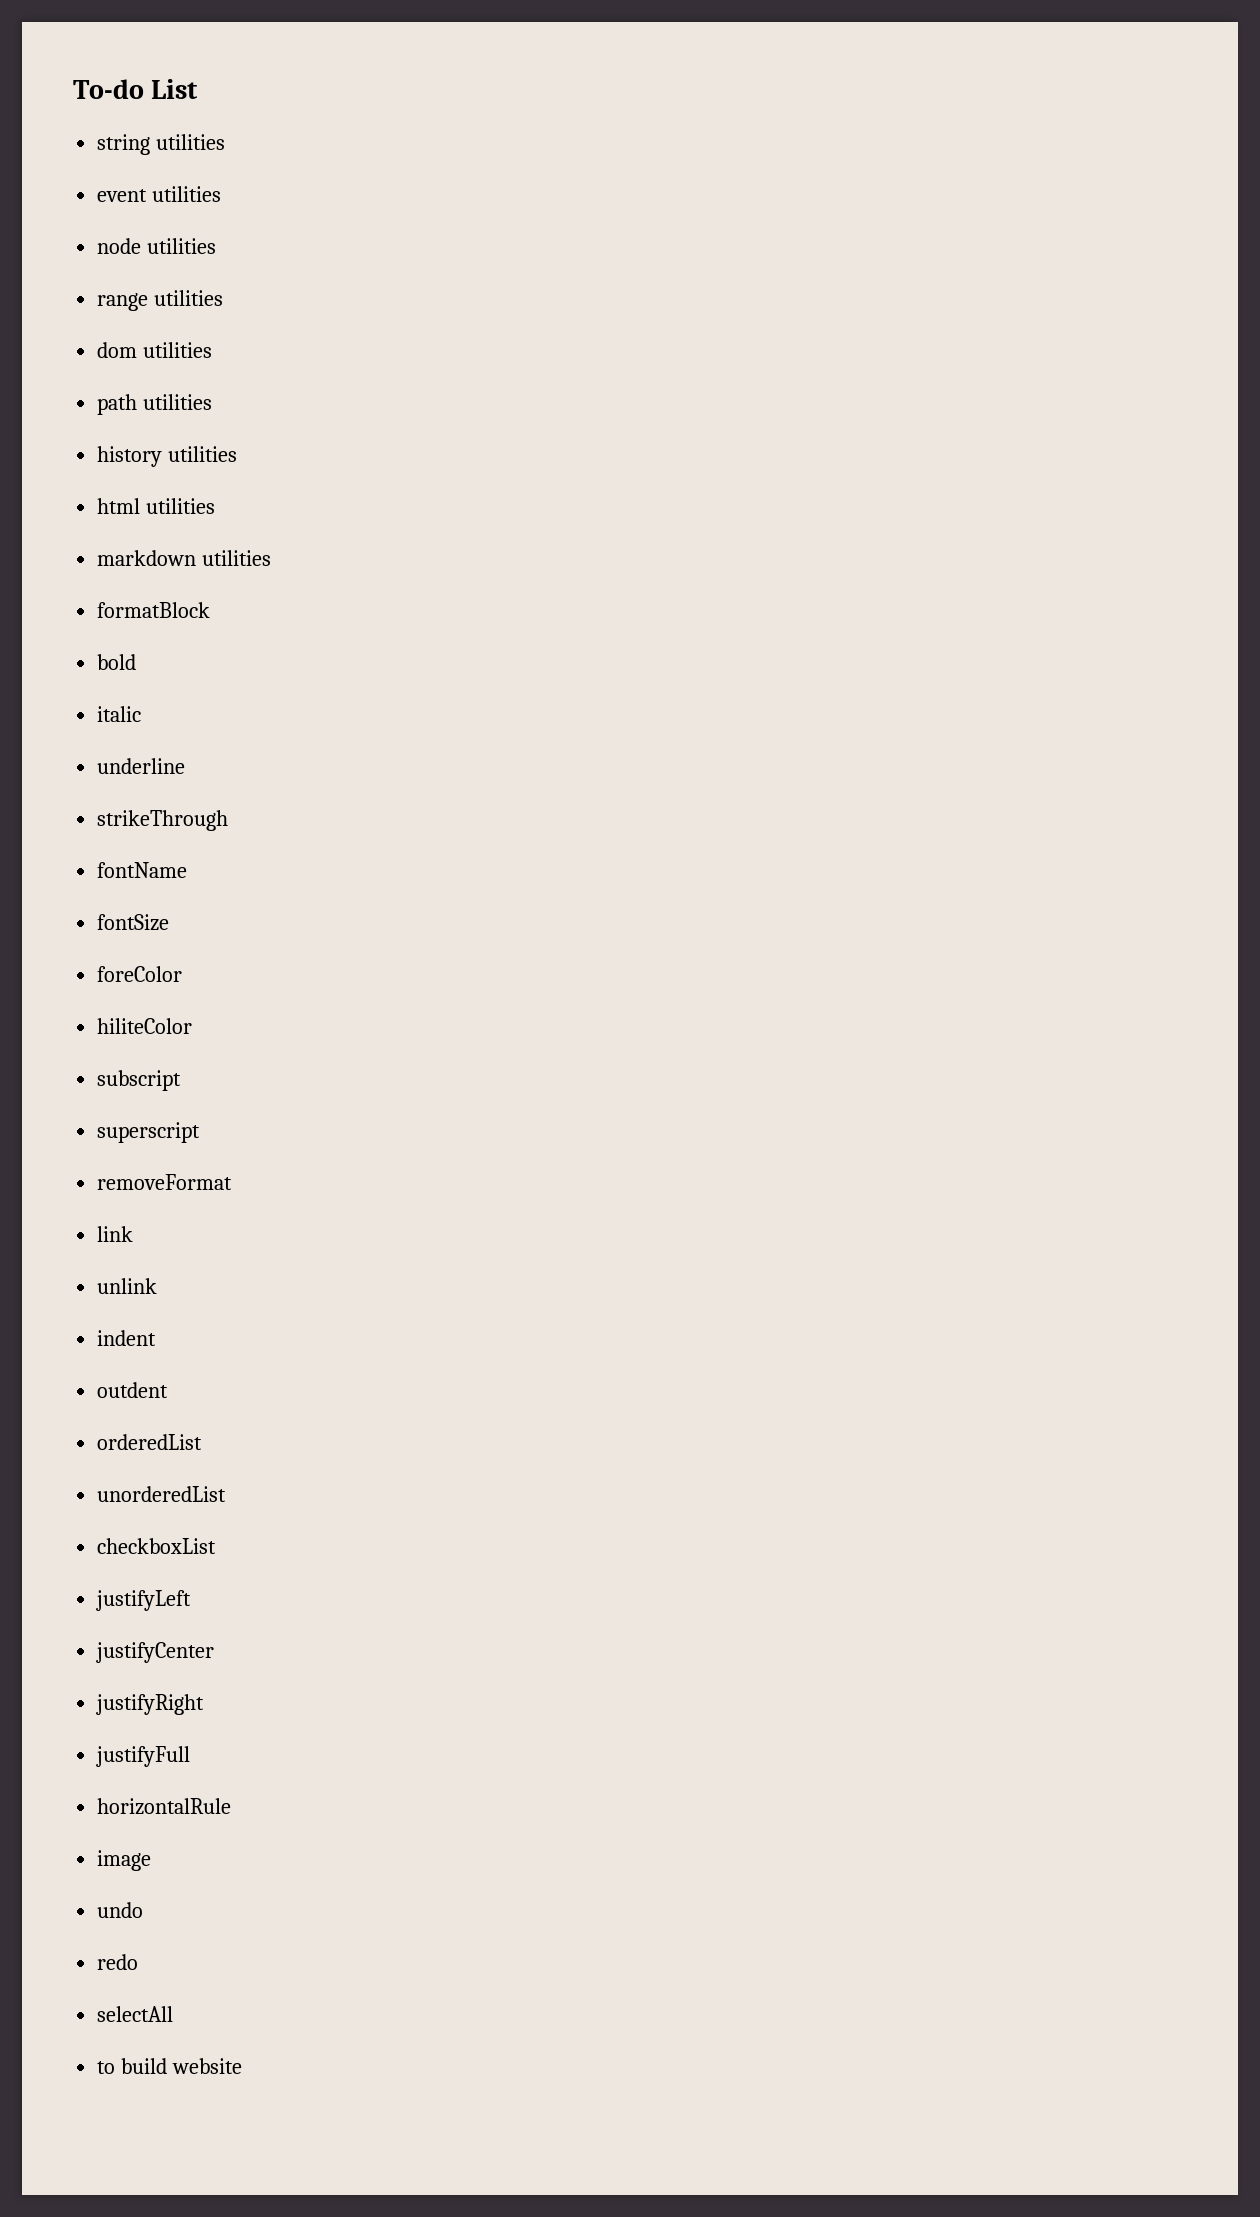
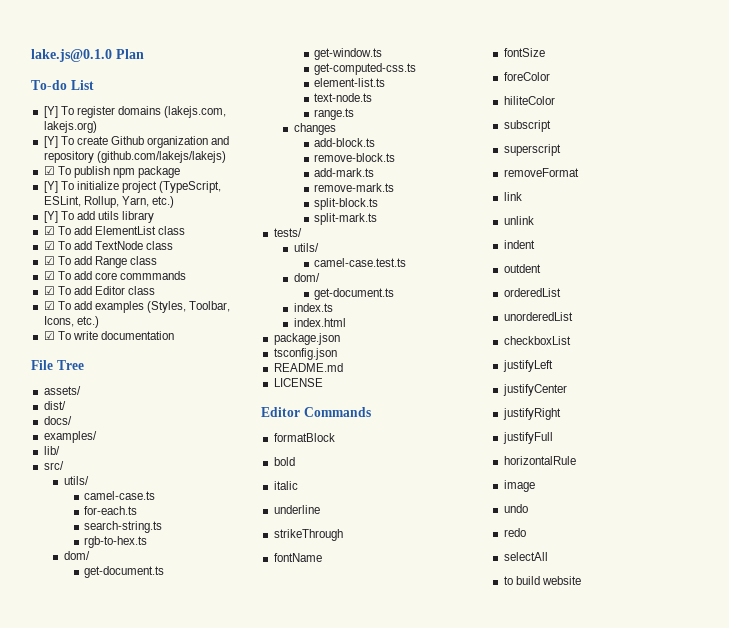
+ lake.js@0.1.0 Plan
- string utilities
- event utilities
- node utilities
- range utilities
- dom utilities
- path utilities
- history utilities
- html utilities
- markdown utilities
+ [Y] To register domains (lakejs.com, lakejs.org)
+ [Y] To create Github organization and repository (github.com/lakejs/lakejs)
+ ☑ To publish npm package
+ [Y] To initialize project (TypeScript, ESLint, Rollup, Yarn, etc.)
+ [Y] To add utils library
+ ☑ To add ElementList class
+ ☑ To add TextNode class
+ ☑ To add Range class
+ ☑ To add core commmands
+ ☑ To add Editor class
+ ☑ To add examples (Styles, Toolbar, Icons, etc.)
+ ☑ To write documentation
+ File Tree
+ assets/
+ dist/
+ docs/
+ examples/
+ lib/
+ src/
+ utils/
+ camel-case.ts
+ for-each.ts
+ search-string.ts
+ rgb-to-hex.ts
+ dom/
+ get-document.ts
+ get-window.ts
+ get-computed-css.ts
+ element-list.ts
+ text-node.ts
+ range.ts
+ changes
+ add-block.ts
+ remove-block.ts
+ add-mark.ts
+ remove-mark.ts
+ split-block.ts
+ split-mark.ts
+ tests/
+ utils/
+ camel-case.test.ts
+ dom/
+ get-document.ts
+ index.ts
+ index.html
+ package.json
+ tsconfig.json
+ README.md
+ LICENSE
+ Editor Commands

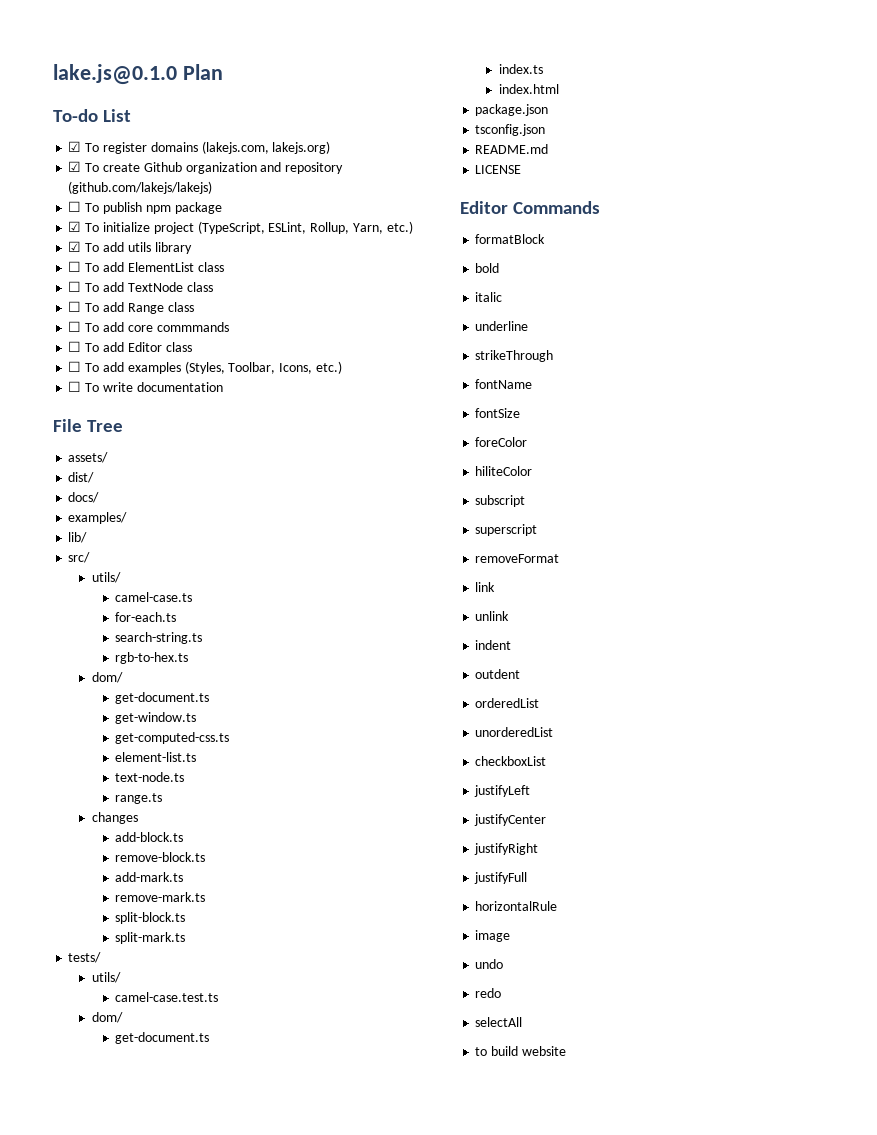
- [Y] To register domains (lakejs.com, lakejs.org)
+ ☑ To register domains (lakejs.com, lakejs.org)
- [Y] To create Github organization and repository (github.com/lakejs/lakejs)
+ ☑ To create Github organization and repository (github.com/lakejs/lakejs)
- ☑ To publish npm package
+ ☐ To publish npm package
- [Y] To initialize project (TypeScript, ESLint, Rollup, Yarn, etc.)
+ ☑ To initialize project (TypeScript, ESLint, Rollup, Yarn, etc.)
- [Y] To add utils library
+ ☑ To add utils library
- ☑ To add ElementList class
+ ☐ To add ElementList class
- ☑ To add TextNode class
+ ☐ To add TextNode class
- ☑ To add Range class
+ ☐ To add Range class
- ☑ To add core commmands
+ ☐ To add core commmands
- ☑ To add Editor class
+ ☐ To add Editor class
- ☑ To add examples (Styles, Toolbar, Icons, etc.)
+ ☐ To add examples (Styles, Toolbar, Icons, etc.)
- ☑ To write documentation
+ ☐ To write documentation

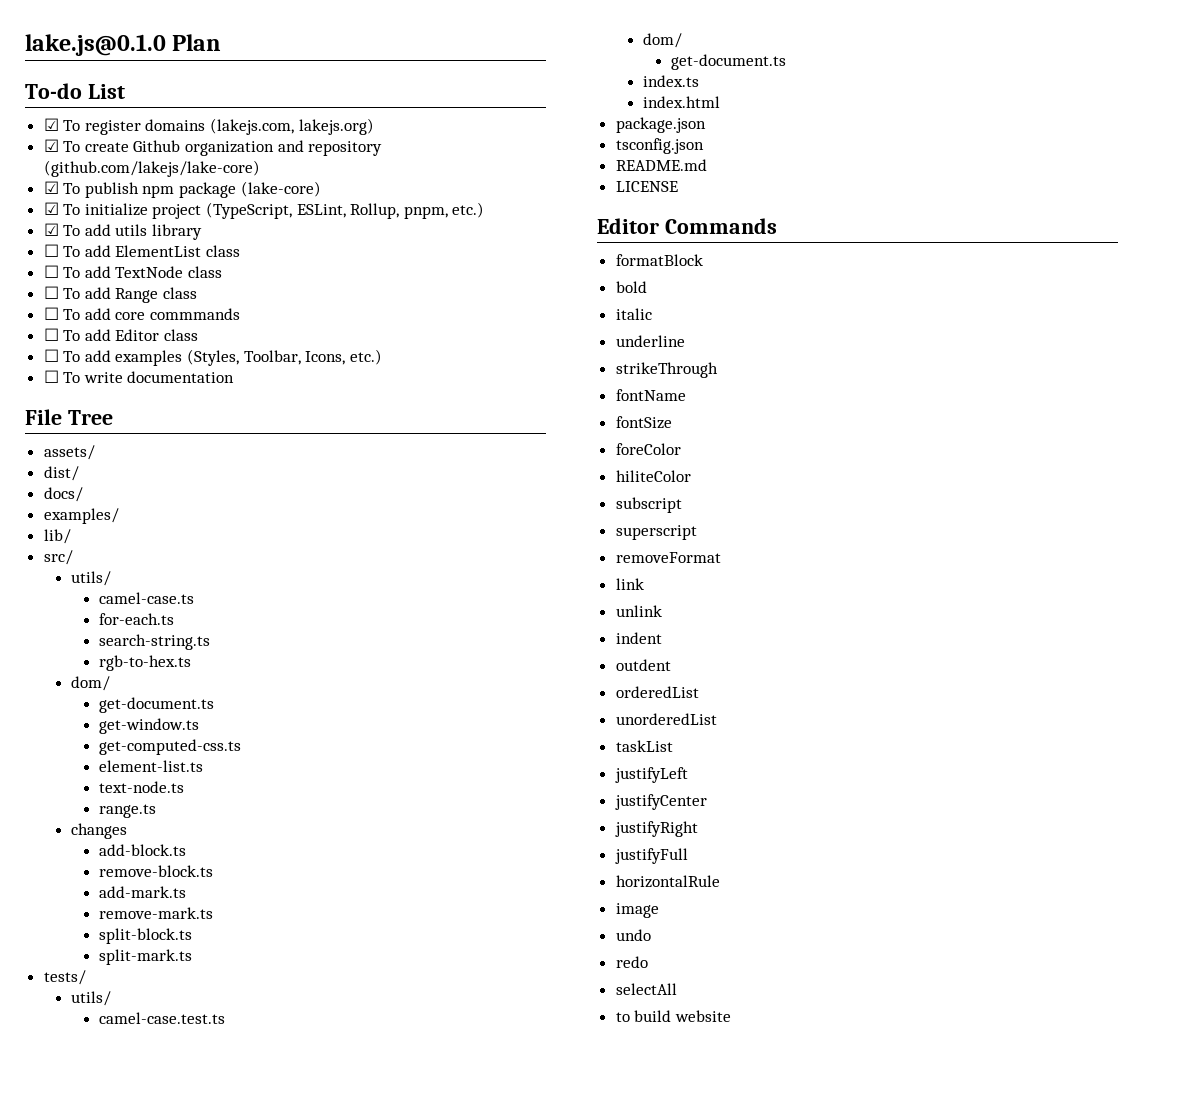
- ☑ To create Github organization and repository (github.com/lakejs/lakejs)
- ☐ To publish npm package
+ ☑ To create Github organization and repository (github.com/lakejs/lake-core)
+ ☑ To publish npm package (lake-core)
- ☑ To initialize project (TypeScript, ESLint, Rollup, Yarn, etc.)
+ ☑ To initialize project (TypeScript, ESLint, Rollup, pnpm, etc.)
- checkboxList
+ taskList

